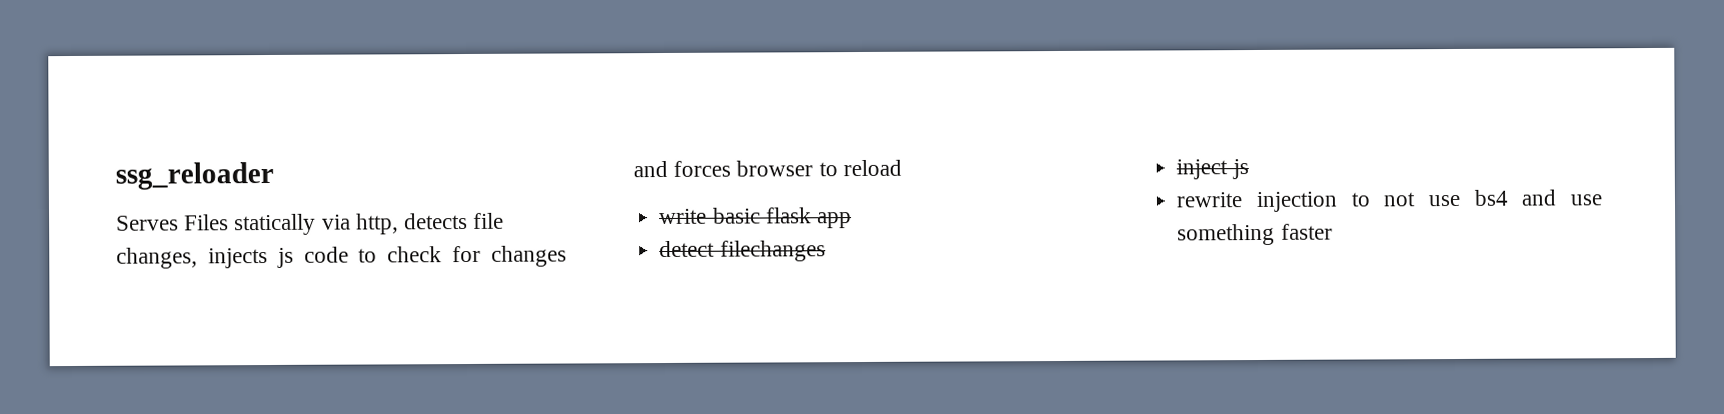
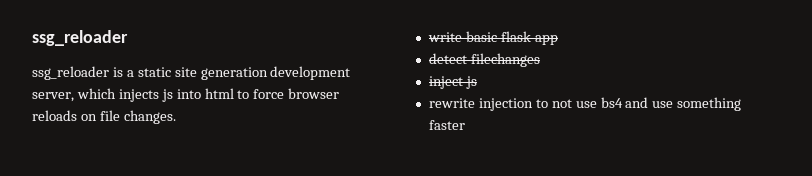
- Serves Files statically via http, detects file changes, injects js code to check for changes and forces browser to reload
+ ssg_reloader is a static site generation development server, which injects js into html to force browser reloads on file changes.

